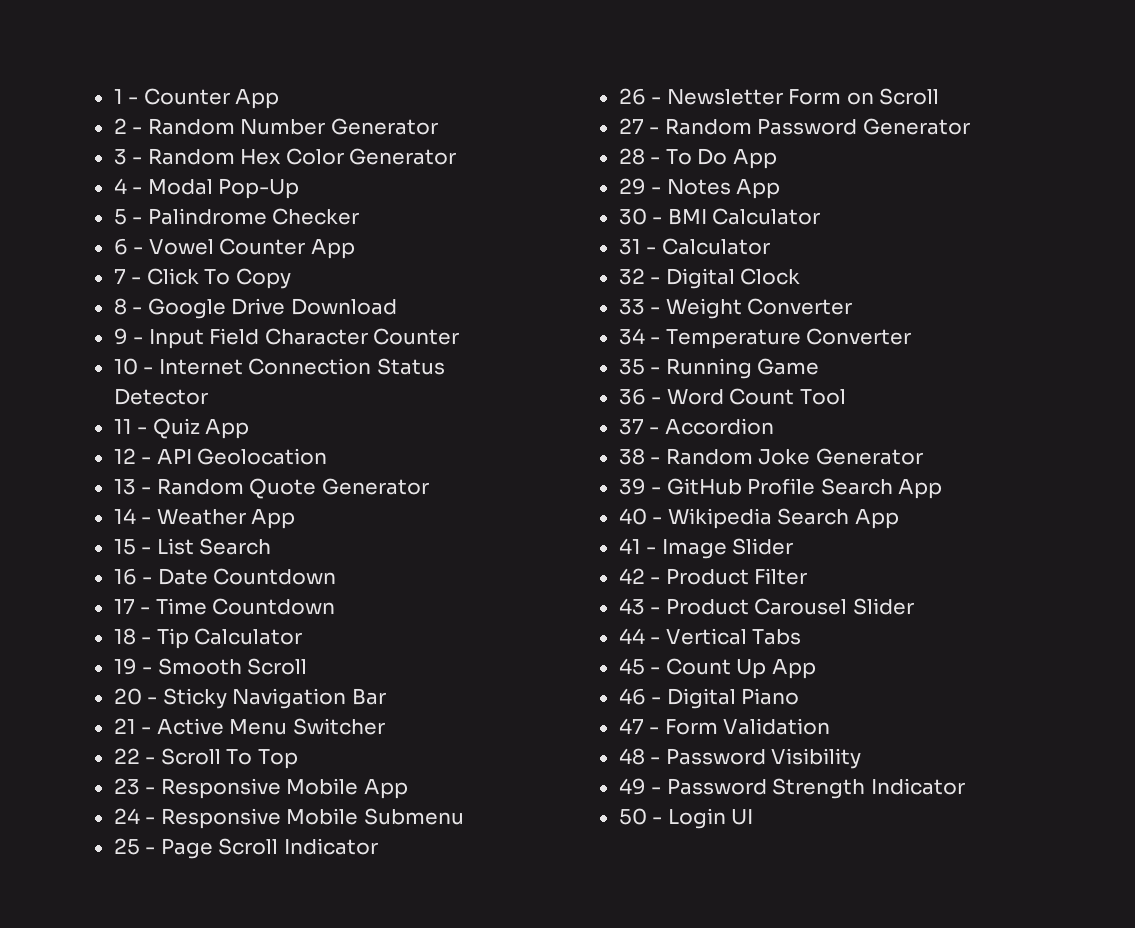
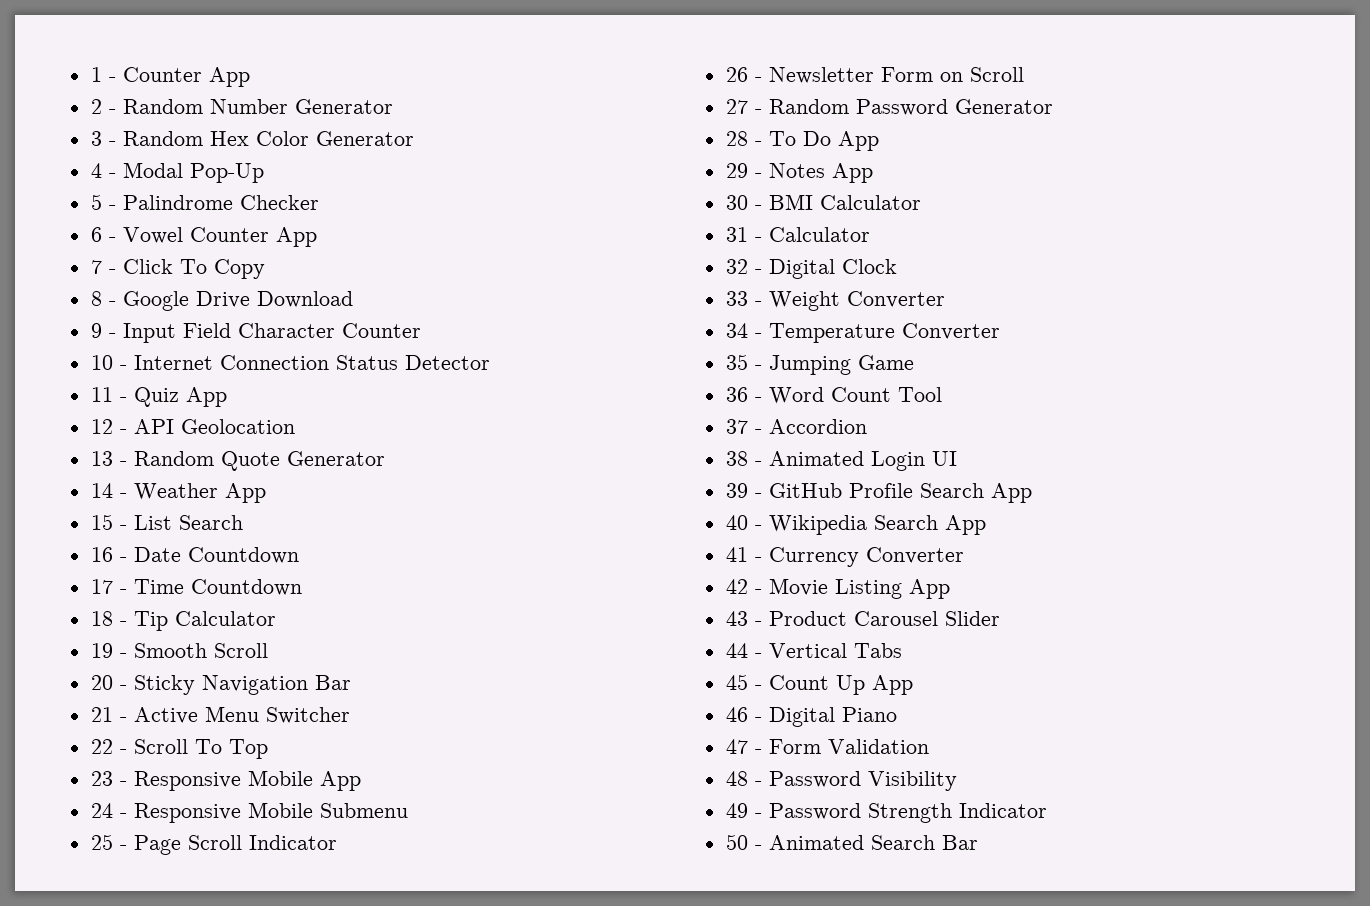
- 35 - Running Game
+ 35 - Jumping Game
- 38 - Random Joke Generator
+ 38 - Animated Login UI
- 41 - Image Slider
+ 41 - Currency Converter
- 42 - Product Filter
+ 42 - Movie Listing App
- 50 - Login UI
+ 50 - Animated Search Bar

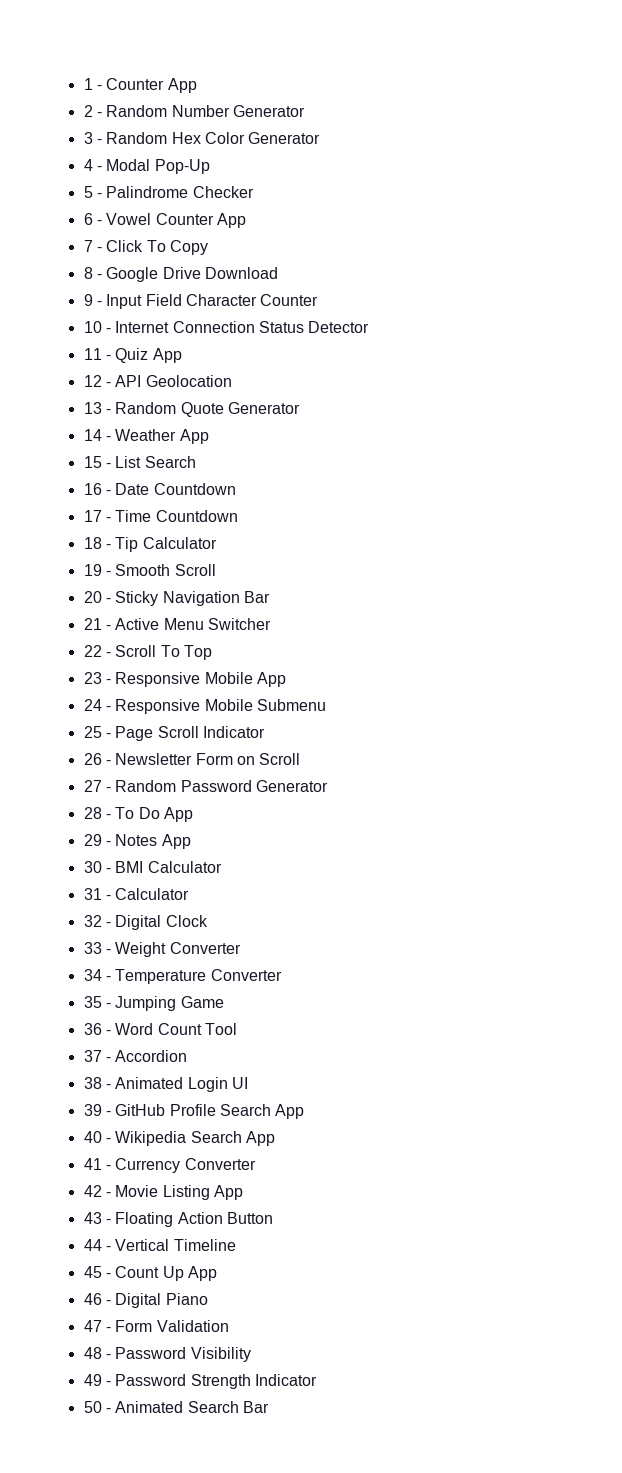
- 43 - Product Carousel Slider
+ 43 - Floating Action Button
- 44 - Vertical Tabs
+ 44 - Vertical Timeline

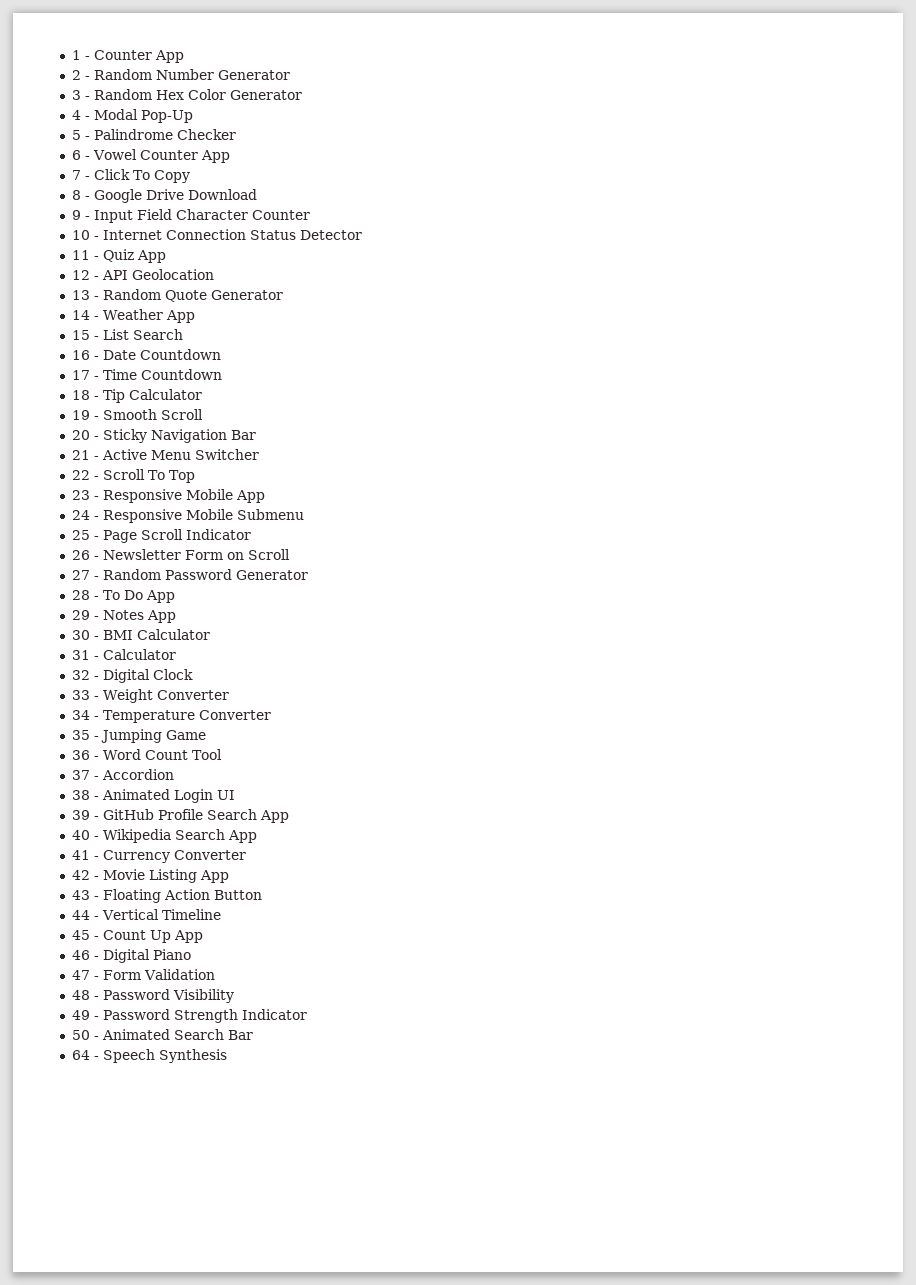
+ 64 - Speech Synthesis

